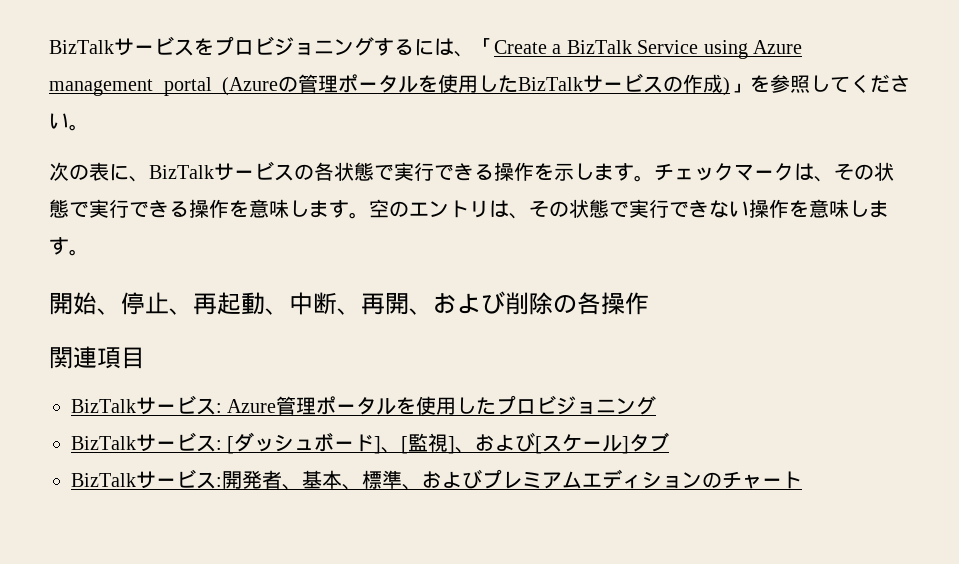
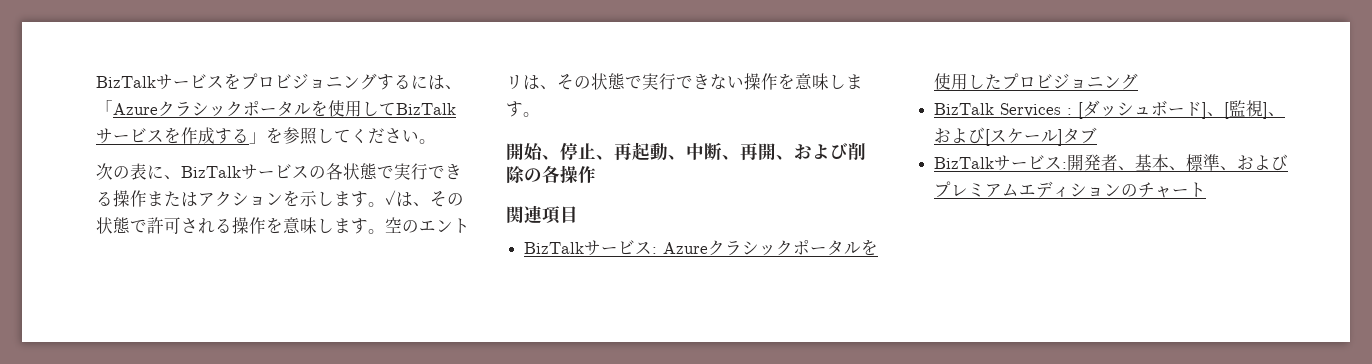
- BizTalkサービスをプロビジョニングするには、「Create a BizTalk Service using Azure management portal (Azureの管理ポータルを使用したBizTalkサービスの作成)」を参照してください。
+ BizTalkサービスをプロビジョニングするには、「Azureクラシックポータルを使用してBizTalkサービスを作成する」を参照してください。
- 次の表に、BizTalkサービスの各状態で実行できる操作を示します。チェックマークは、その状態で実行できる操作を意味します。
+ 次の表に、BizTalkサービスの各状態で実行できる操作またはアクションを示します。✓は、その状態で許可される操作を意味します。
- BizTalkサービス: Azure管理ポータルを使用したプロビジョニング
+ BizTalkサービス: Azureクラシックポータルを使用したプロビジョニング
- BizTalkサービス: [ダッシュボード]、[監視]、および[スケール]タブ
+ BizTalk Services : [ダッシュボード]、[監視]、および[スケール]タブ

